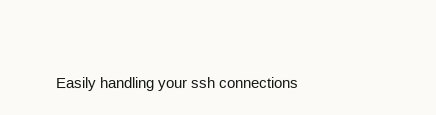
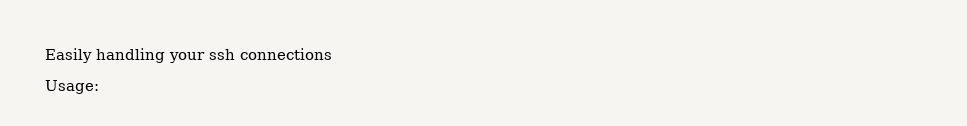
+ Usage:

